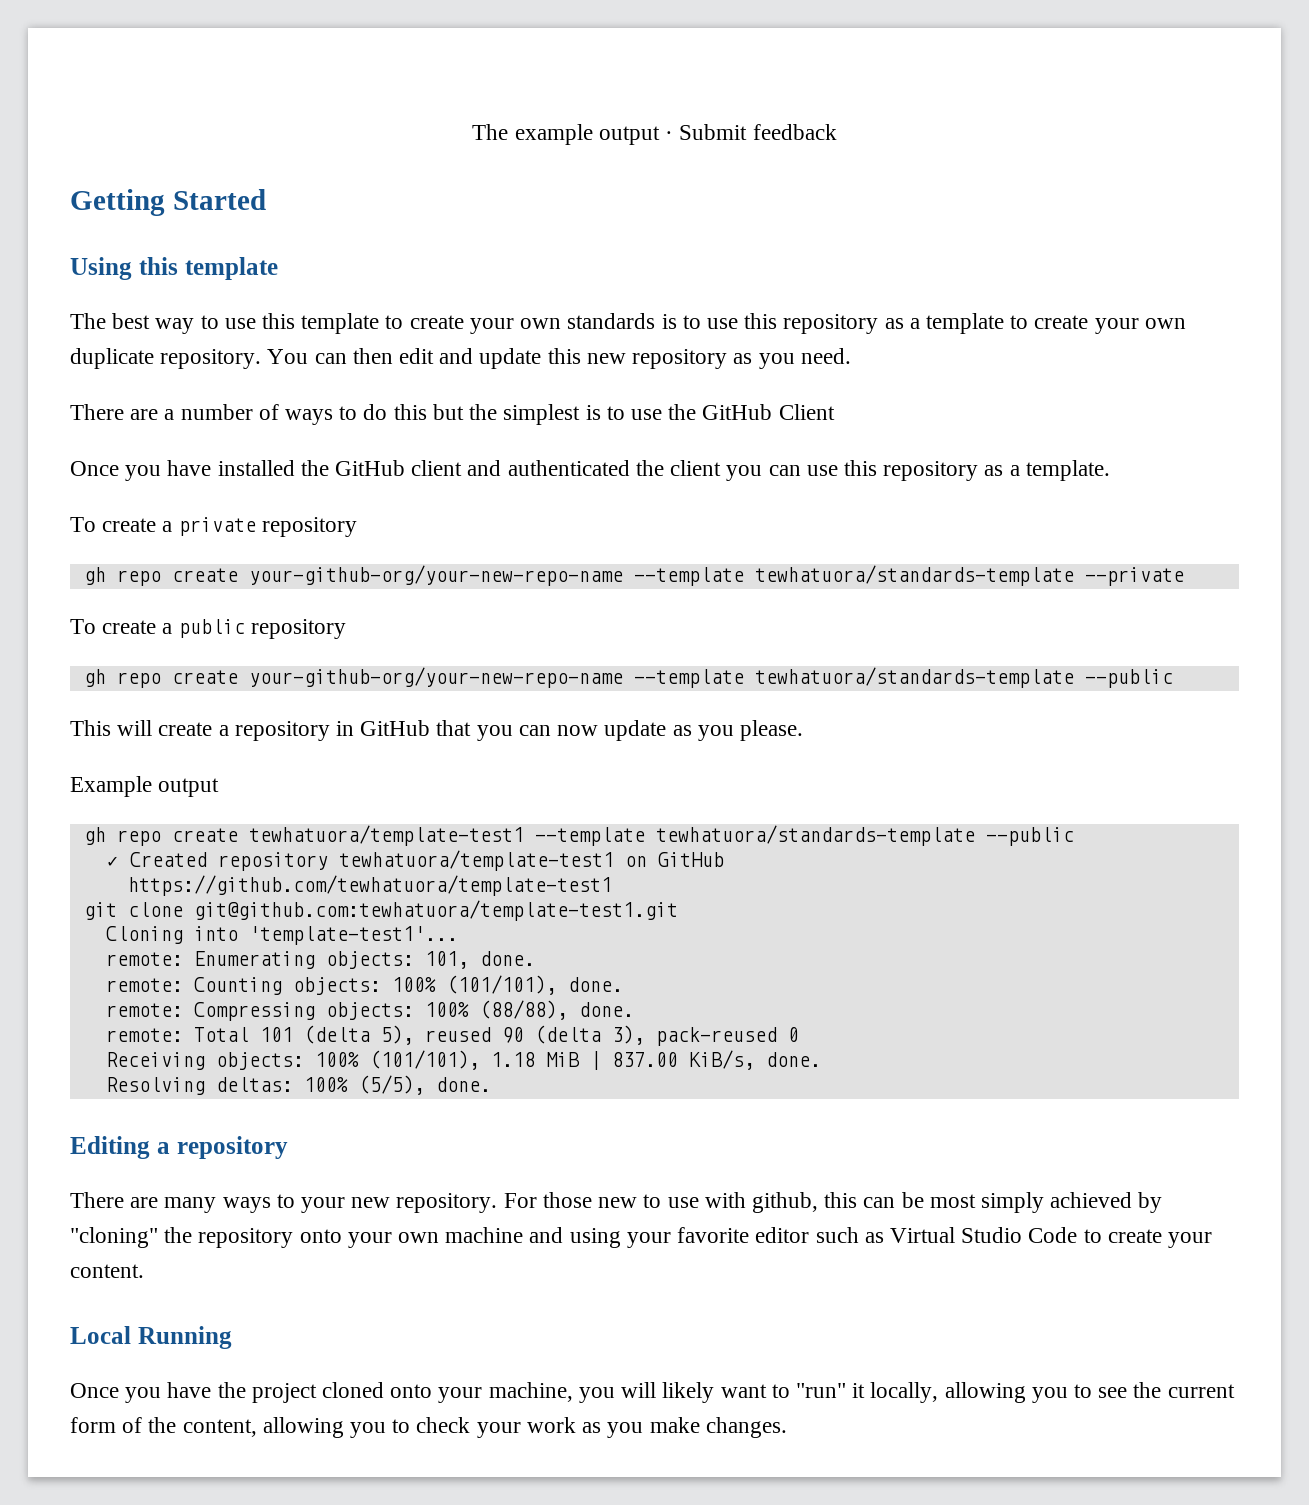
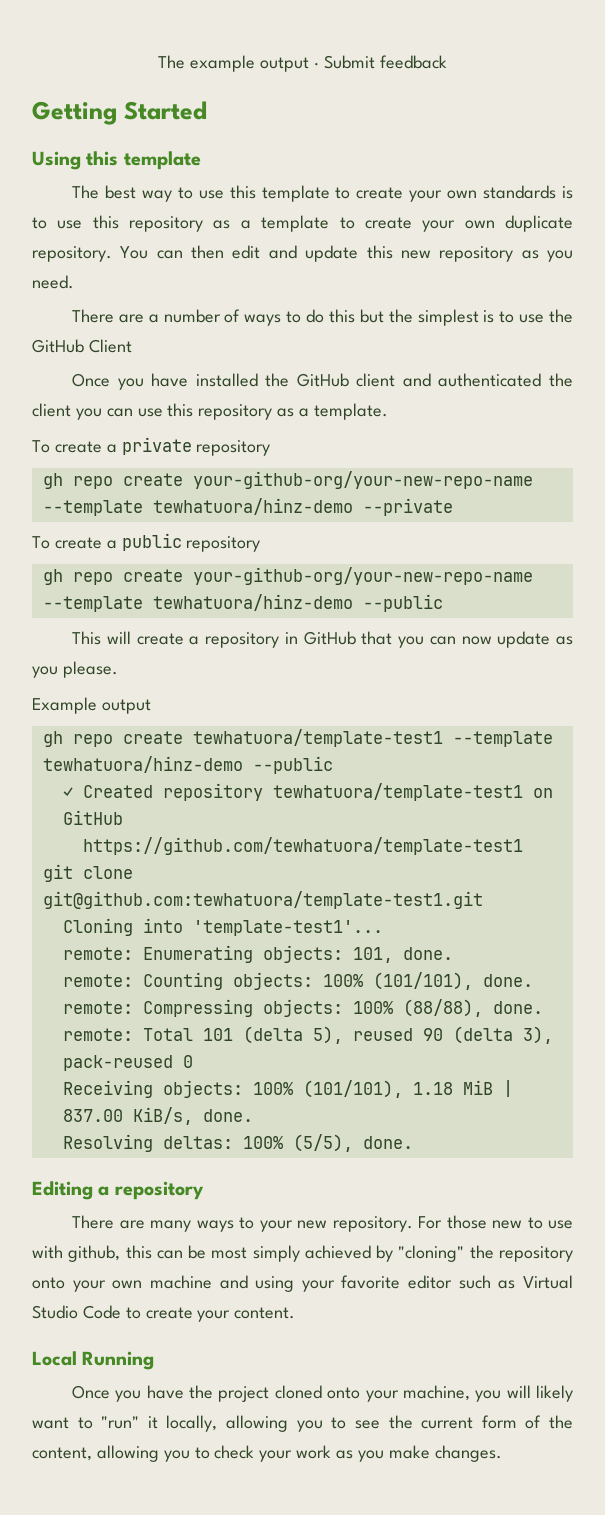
- gh repo create your-github-org/your-new-repo-name --template tewhatuora/standards-template --private
+ gh repo create your-github-org/your-new-repo-name --template tewhatuora/hinz-demo --private
- gh repo create your-github-org/your-new-repo-name --template tewhatuora/standards-template --public
+ gh repo create your-github-org/your-new-repo-name --template tewhatuora/hinz-demo --public
- gh repo create tewhatuora/template-test1 --template tewhatuora/standards-template --public
+ gh repo create tewhatuora/template-test1 --template tewhatuora/hinz-demo --public

